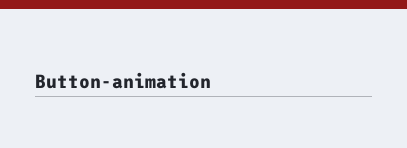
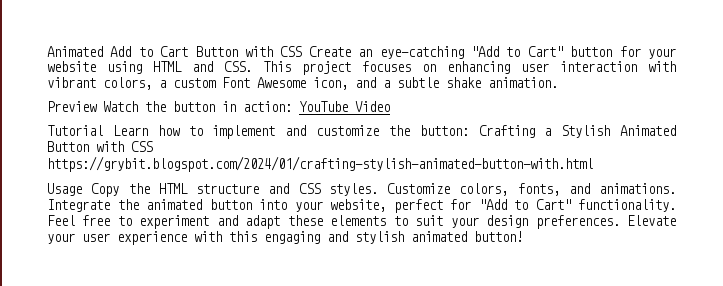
- Button-animation
+ Animated Add to Cart Button with CSS Create an eye-catching "Add to Cart" button for your website using HTML and CSS. This project focuses on enhancing user interaction with vibrant colors, a custom Font Awesome icon, and a subtle shake animation.
+ Preview Watch the button in action: YouTube Video
+ Tutorial Learn how to implement and customize the button: Crafting a Stylish Animated Button with CSS https://grybit.blogspot.com/2024/01/crafting-stylish-animated-button-with.html
+ Usage Copy the HTML structure and CSS styles. Customize colors, fonts, and animations. Integrate the animated button into your website, perfect for "Add to Cart" functionality. Feel free to experiment and adapt these elements to suit your design preferences. Elevate your user experience with this engaging and stylish animated button!

